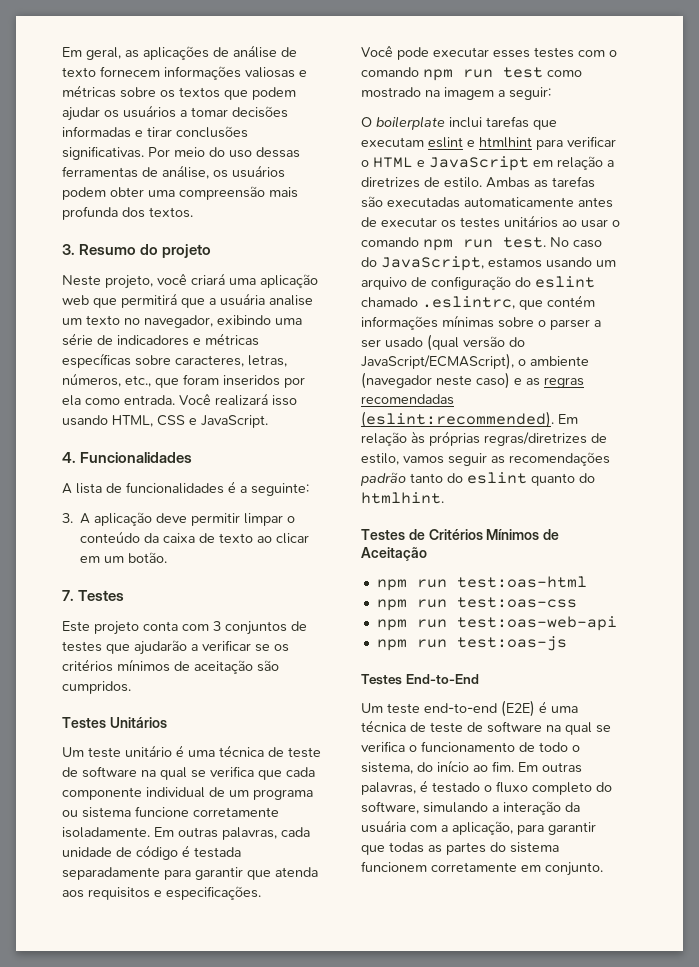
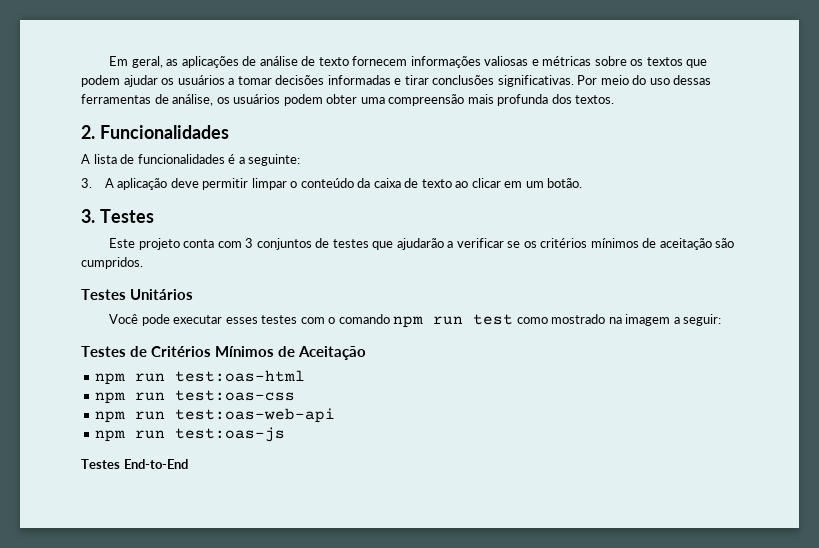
- 3. Resumo do projeto
- Neste projeto, você criará uma aplicação web que permitirá que a usuária analise um texto no navegador, exibindo uma série de indicadores e métricas específicas sobre caracteres, letras, números, etc., que foram inseridos por ela como entrada. Você realizará isso usando HTML, CSS e JavaScript.
- 4. Funcionalidades
+ 2. Funcionalidades
- 7. Testes
+ 3. Testes
- Um teste unitário é uma técnica de teste de software na qual se verifica que cada componente individual de um programa ou sistema funcione corretamente isoladamente. Em outras palavras, cada unidade de código é testada separadamente para garantir que atenda aos requisitos e especificações.
- O boilerplate inclui tarefas que executam eslint e htmlhint para verificar o HTML e JavaScript em relação a diretrizes de estilo. Ambas as tarefas são executadas automaticamente antes de executar os testes unitários ao usar o comando npm run test. No caso do JavaScript, estamos usando um arquivo de configuração do eslint chamado .eslintrc, que contém informações mínimas sobre o parser a ser usado (qual versão do JavaScript/ECMAScript), o ambiente (navegador neste caso) e as regras recomendadas (eslint:recommended). Em relação às próprias regras/diretrizes de estilo, vamos seguir as recomendações padrão tanto do eslint quanto do htmlhint.
- Um teste end-to-end (E2E) é uma técnica de teste de software na qual se verifica o funcionamento de todo o sistema, do início ao fim. Em outras palavras, é testado o fluxo completo do software, simulando a interação da usuária com a aplicação, para garantir que todas as partes do sistema funcionem corretamente em conjunto.

